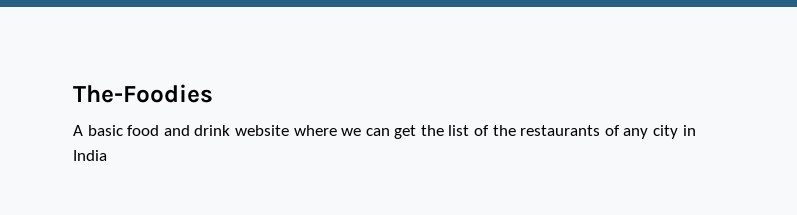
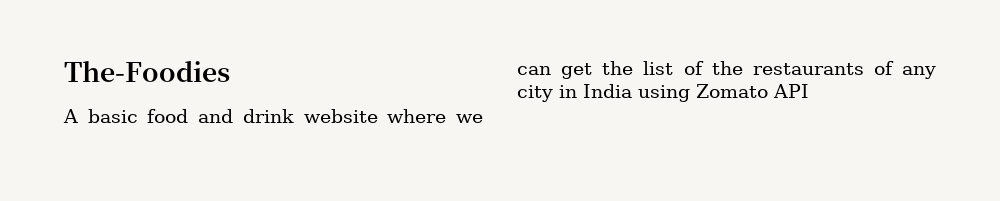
- A basic food and drink website where we can get the list of the restaurants of any city in India
+ A basic food and drink website where we can get the list of the restaurants of any city in India using Zomato API

